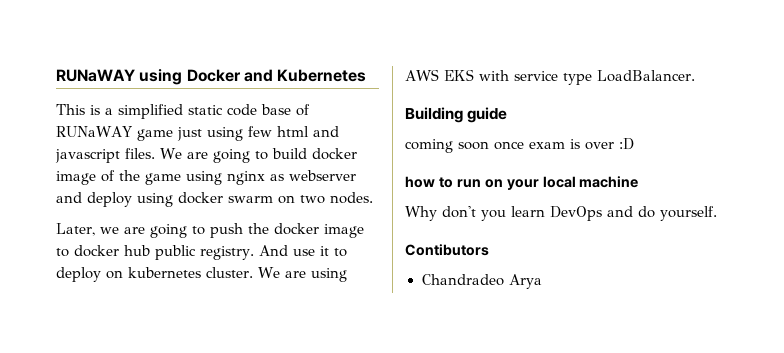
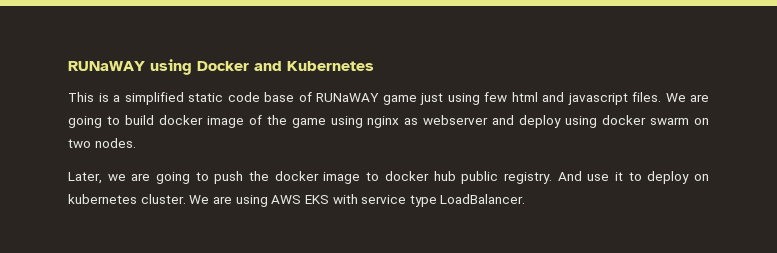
- Building guide
- coming soon once exam is over :D
- how to run on your local machine
- Why don't you learn DevOps and do yourself.
- Contibutors
- Chandradeo Arya

